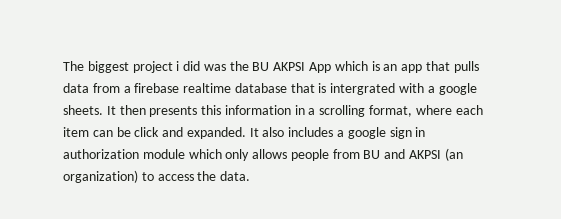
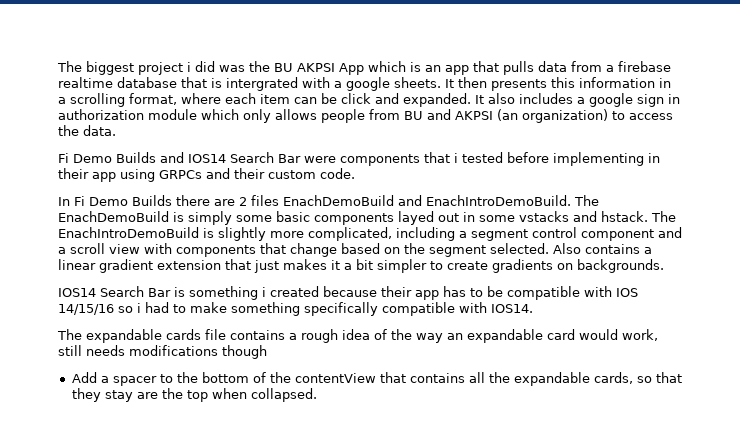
+ Fi Demo Builds and IOS14 Search Bar were components that i tested before implementing in their app using GRPCs and their custom code.
+ In Fi Demo Builds there are 2 files EnachDemoBuild and EnachIntroDemoBuild. The EnachDemoBuild is simply some basic components layed out in some vstacks and hstack. The EnachIntroDemoBuild is slightly more complicated, including a segment control component and a scroll view with components that change based on the segment selected. Also contains a linear gradient extension that just makes it a bit simpler to create gradients on backgrounds.
+ IOS14 Search Bar is something i created because their app has to be compatible with IOS 14/15/16 so i had to make something specifically compatible with IOS14.
+ The expandable cards file contains a rough idea of the way an expandable card would work, still needs modifications though
+ Add a spacer to the bottom of the contentView that contains all the expandable cards, so that they stay are the top when collapsed.

